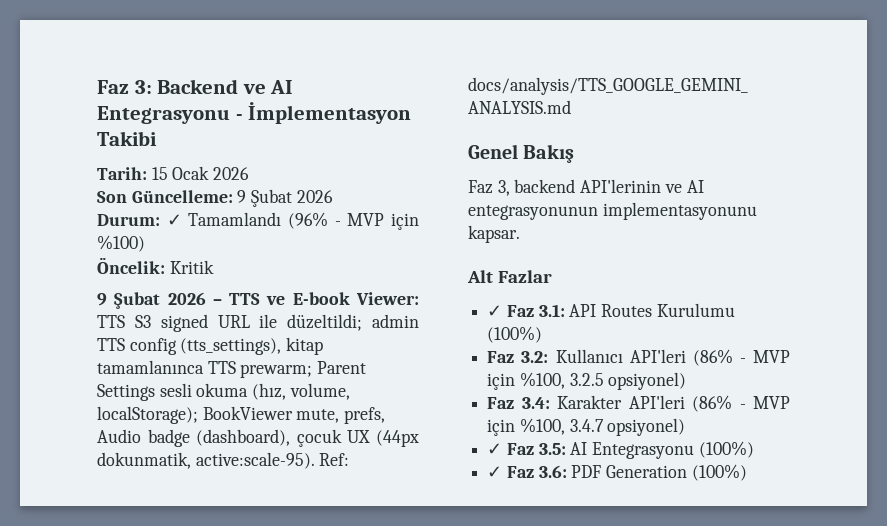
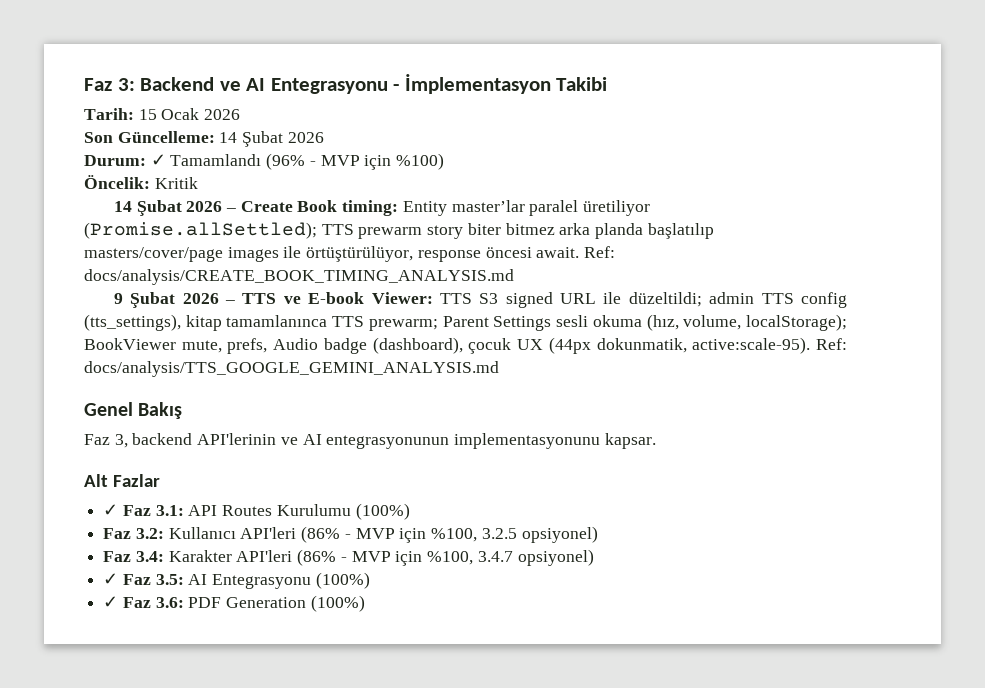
- Son Güncelleme: 9 Şubat 2026
+ Son Güncelleme: 14 Şubat 2026
+ 14 Şubat 2026 – Create Book timing: Entity master’lar paralel üretiliyor (Promise.allSettled); TTS prewarm story biter bitmez arka planda başlatılıp masters/cover/page images ile örtüştürülüyor, response öncesi await. Ref: docs/analysis/CREATE_BOOK_TIMING_ANALYSIS.md

